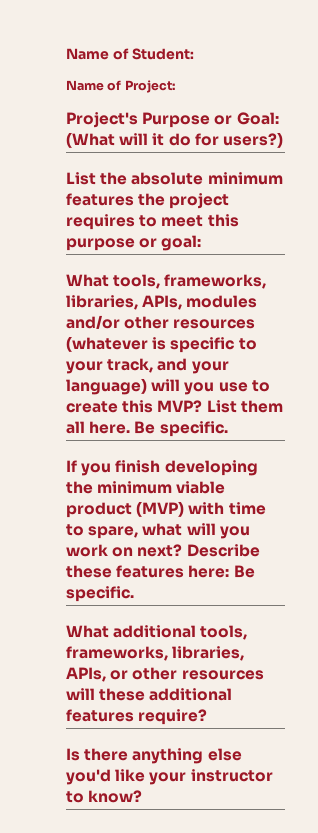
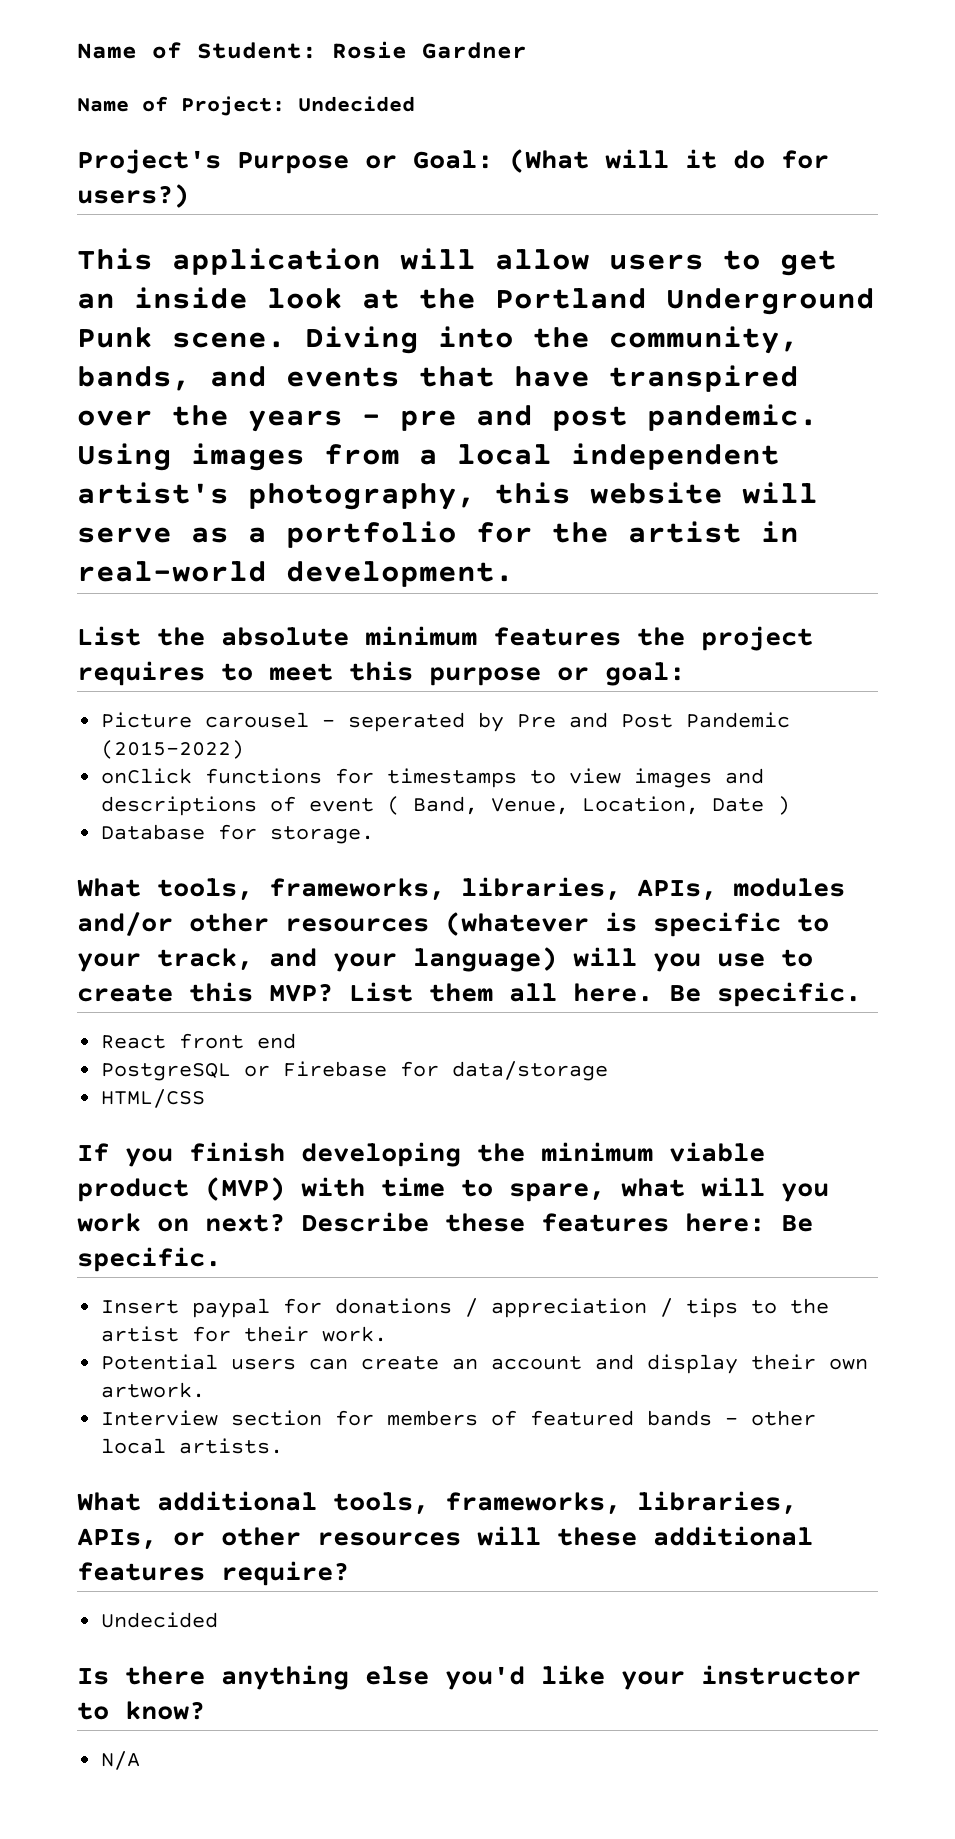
- Name of Student:
+ Name of Student: Rosie Gardner
- Name of Project:
+ Name of Project: Undecided
+ This application will allow users to get an inside look at the Portland Underground Punk scene. Diving into the community, bands, and events that have transpired over the years - pre and post pandemic. Using images from a local independent artist's photography, this website will serve as a portfolio for the artist in real-world development.
+ Picture carousel - seperated by Pre and Post Pandemic (2015-2022)
+ onClick functions for timestamps to view images and descriptions of event ( Band, Venue, Location, Date )
+ Database for storage.
+ React front end
+ PostgreSQL or Firebase for data/storage
+ HTML/CSS
+ Insert paypal for donations / appreciation / tips to the artist for their work.
+ Potential users can create an account and display their own artwork.
+ Interview section for members of featured bands - other local artists.
  What additional tools, frameworks, libraries, APIs, or other resources will these additional features require?
+ Undecided
+ N/A

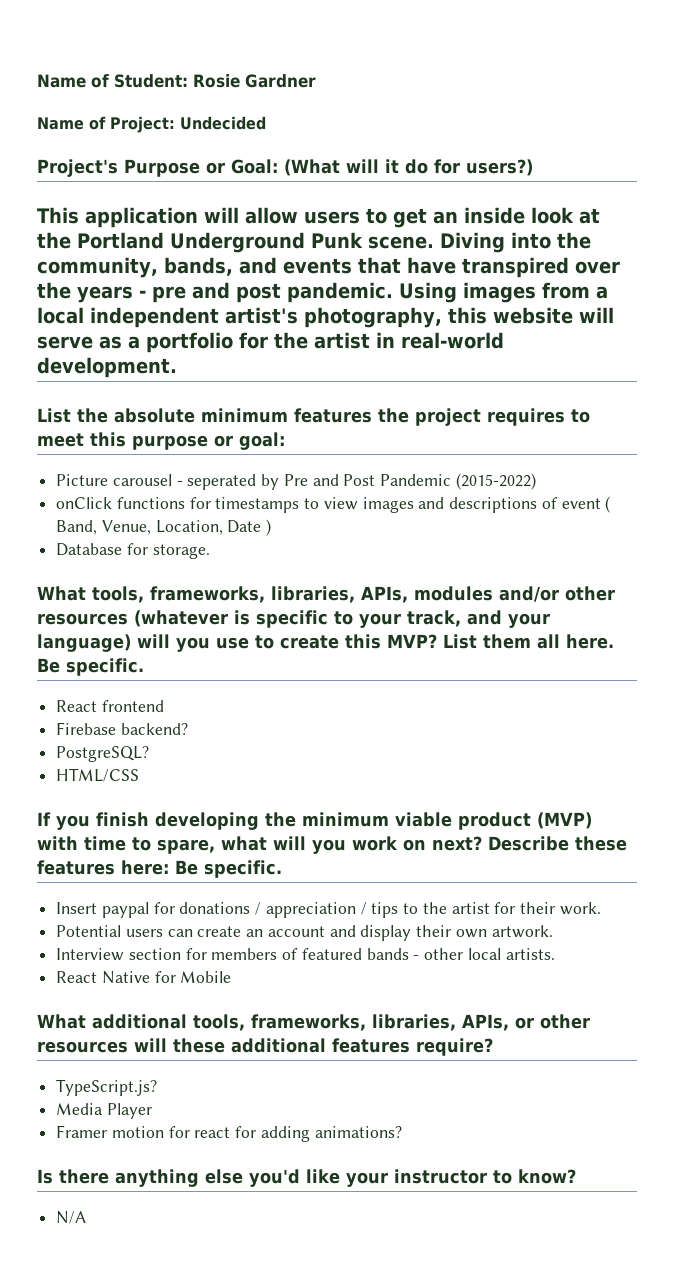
- React front end
- PostgreSQL or Firebase for data/storage
+ React frontend
+ Firebase backend?
+ PostgreSQL?
+ React Native for Mobile
  What additional tools, frameworks, libraries, APIs, or other resources will these additional features require?
- Undecided
+ TypeScript.js?
+ Media Player
+ Framer motion for react for adding animations?

